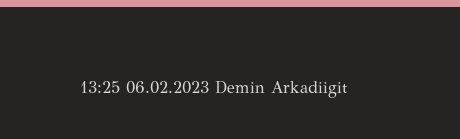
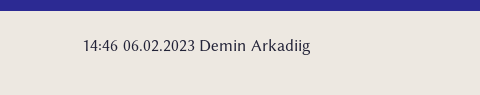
- 13:25 06.02.2023 Demin Arkadiigit
+ 14:46 06.02.2023 Demin Arkadiig

